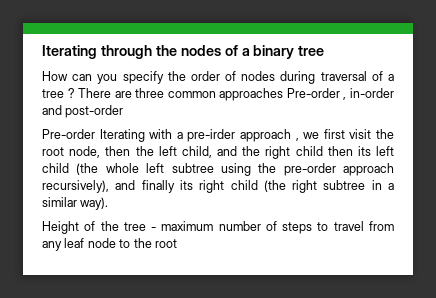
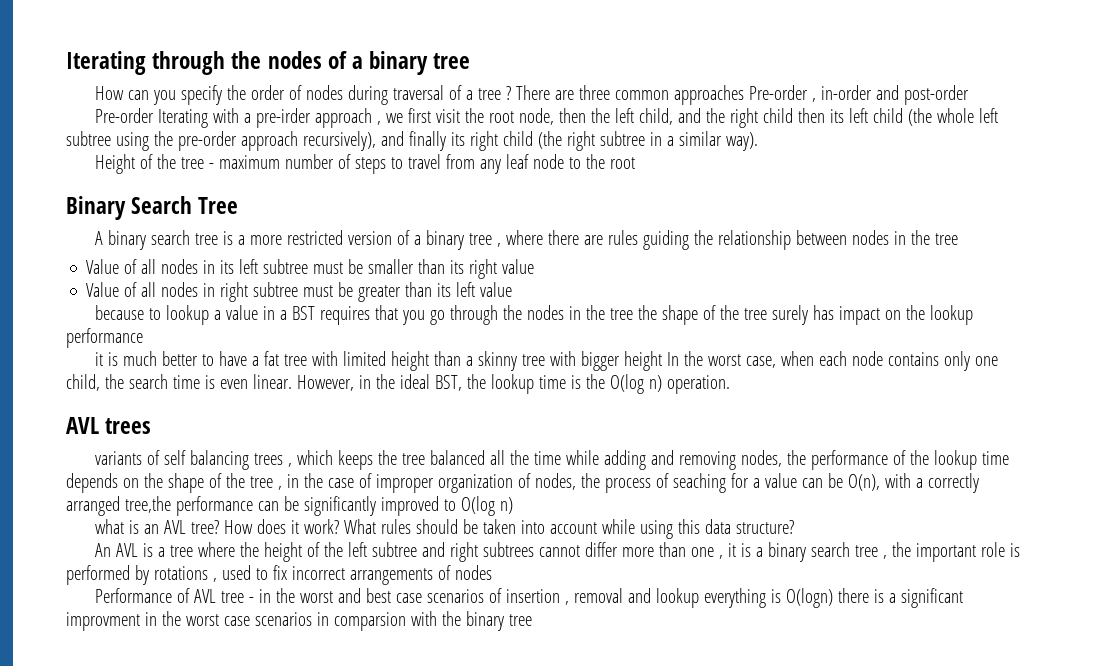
+ Binary Search Tree
+ A binary search tree is a more restricted version of a binary tree , where there are rules guiding the relationship between nodes in the tree
+ Value of all nodes in its left subtree must be smaller than its right value
+ Value of all nodes in right subtree must be greater than its left value
+ because to lookup a value in a BST requires that you go through the nodes in the tree the shape of the tree surely has impact on the lookup performance
+ it is much better to have a fat tree with limited height than a skinny tree with bigger height In the worst case, when each node contains only one child, the search time is even linear. However, in the ideal BST, the lookup time is the O(log n) operation.
+ AVL trees
+ variants of self balancing trees , which keeps the tree balanced all the time while adding and removing nodes, the performance of the lookup time depends on the shape of the tree , in the case of improper organization of nodes, the process of seaching for a value can be O(n), with a correctly arranged tree,the performance can be significantly improved to O(log n)
+ what is an AVL tree? How does it work? What rules should be taken into account while using this data structure?
+ An AVL is a tree where the height of the left subtree and right subtrees cannot differ more than one , it is a binary search tree , the important role is performed by rotations , used to fix incorrect arrangements of nodes
+ Performance of AVL tree - in the worst and best case scenarios of insertion , removal and lookup everything is O(logn) there is a significant improvment in the worst case scenarios in comparsion with the binary tree

